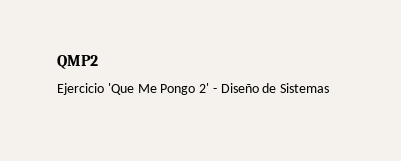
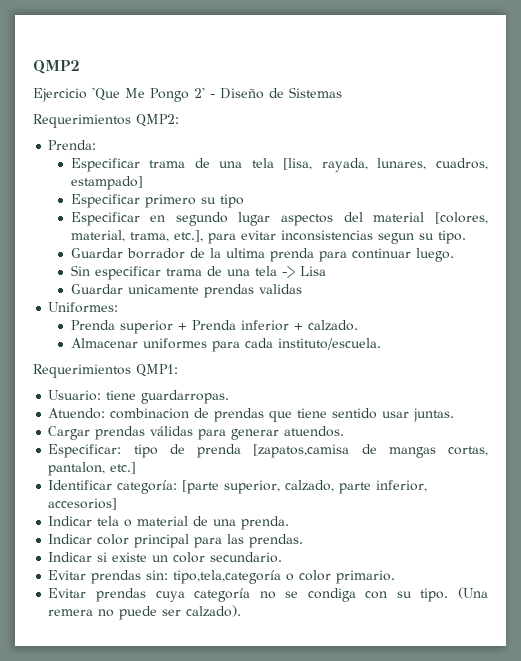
+ Requerimientos QMP2:
+ Prenda:
+ Especificar trama de una tela [lisa, rayada, lunares, cuadros, estampado]
+ Especificar primero su tipo
+ Especificar en segundo lugar aspectos del material [colores, material, trama, etc.], para evitar inconsistencias segun su tipo.
+ Guardar borrador de la ultima prenda para continuar luego.
+ Sin especificar trama de una tela -> Lisa
+ Guardar unicamente prendas validas
+ Uniformes:
+ Prenda superior + Prenda inferior + calzado.
+ Almacenar uniformes para cada instituto/escuela.
+ Requerimientos QMP1:
+ Usuario: tiene guardarropas.
+ Atuendo: combinacion de prendas que tiene sentido usar juntas.
+ Cargar prendas válidas para generar atuendos.
+ Especificar: tipo de prenda [zapatos,camisa de mangas cortas, pantalon, etc.]
+ Identificar categoría: [parte superior, calzado, parte inferior, accesorios]
+ Indicar tela o material de una prenda.
+ Indicar color principal para las prendas.
+ Indicar si existe un color secundario.
+ Evitar prendas sin: tipo,tela,categoría o color primario.
+ Evitar prendas cuya categoría no se condiga con su tipo. (Una remera no puede ser calzado).

